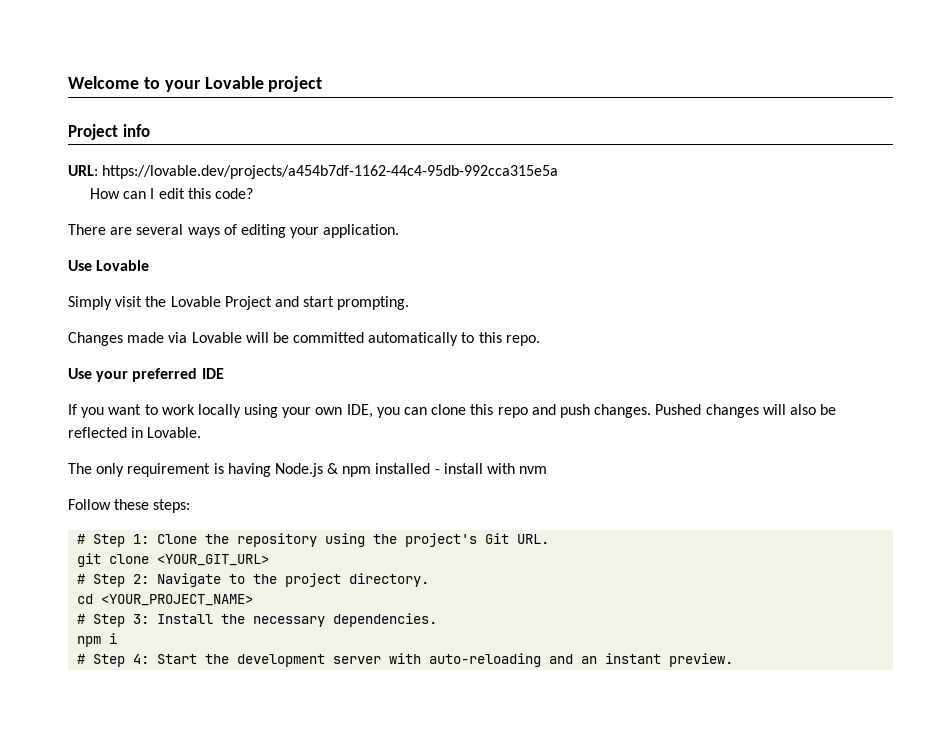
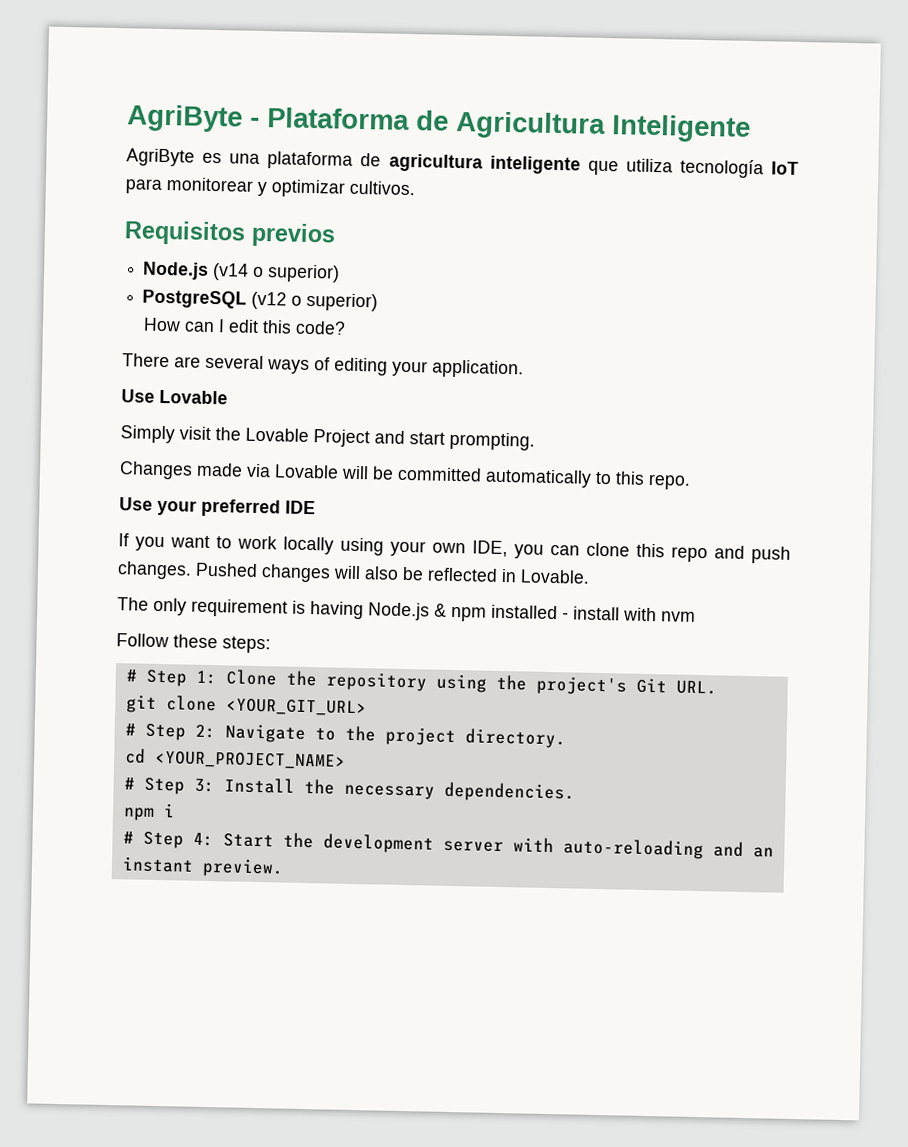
- Welcome to your Lovable project
- Project info
- URL: https://lovable.dev/projects/a454b7df-1162-44c4-95db-992cca315e5a
+ AgriByte - Plataforma de Agricultura Inteligente
+ AgriByte es una plataforma de agricultura inteligente que utiliza tecnología IoT para monitorear y optimizar cultivos.
+ Requisitos previos
+ Node.js (v14 o superior)
+ PostgreSQL (v12 o superior)

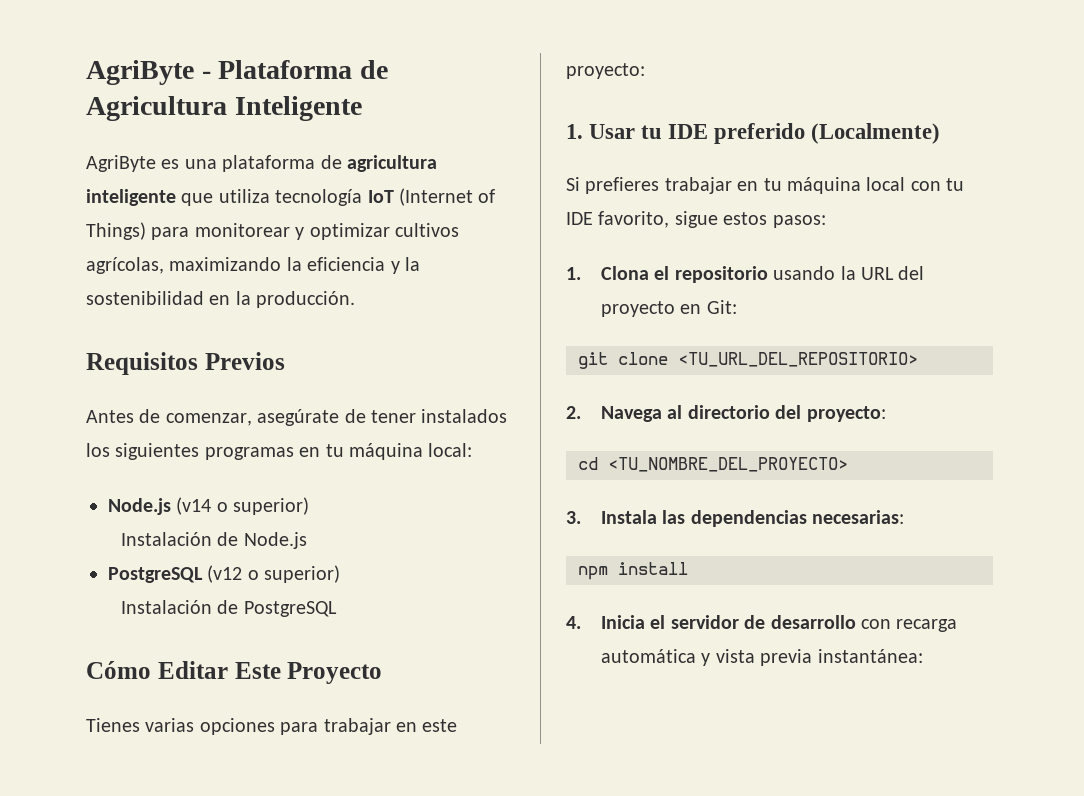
- AgriByte es una plataforma de agricultura inteligente que utiliza tecnología IoT para monitorear y optimizar cultivos.
- Requisitos previos
+ AgriByte es una plataforma de agricultura inteligente que utiliza tecnología IoT (Internet of Things) para monitorear y optimizar cultivos agrícolas, maximizando la eficiencia y la sostenibilidad en la producción.
+ Requisitos Previos
+ Antes de comenzar, asegúrate de tener instalados los siguientes programas en tu máquina local:
+ Instalación de Node.js
- How can I edit this code?
- There are several ways of editing your application.
- Use Lovable
- Simply visit the Lovable Project and start prompting.
- Changes made via Lovable will be committed automatically to this repo.
- Use your preferred IDE
- If you want to work locally using your own IDE, you can clone this repo and push changes. Pushed changes will also be reflected in Lovable.
- The only requirement is having Node.js & npm installed - install with nvm
- Follow these steps:
- # Step 1: Clone the repository using the project's Git URL.
- git clone <YOUR_GIT_URL>
- # Step 2: Navigate to the project directory.
- cd <YOUR_PROJECT_NAME>
- # Step 3: Install the necessary dependencies.
- npm i
- # Step 4: Start the development server with auto-reloading and an instant preview.
+ Instalación de PostgreSQL
+ Cómo Editar Este Proyecto
+ Tienes varias opciones para trabajar en este proyecto:
+ 1. Usar tu IDE preferido (Localmente)
+ Si prefieres trabajar en tu máquina local con tu IDE favorito, sigue estos pasos:
+ 1. Clona el repositorio usando la URL del proyecto en Git:
+ git clone <TU_URL_DEL_REPOSITORIO>
+ 2. Navega al directorio del proyecto:
+ cd <TU_NOMBRE_DEL_PROYECTO>
+ 3. Instala las dependencias necesarias:
+ npm install
+ 4. Inicia el servidor de desarrollo con recarga automática y vista previa instantánea:

